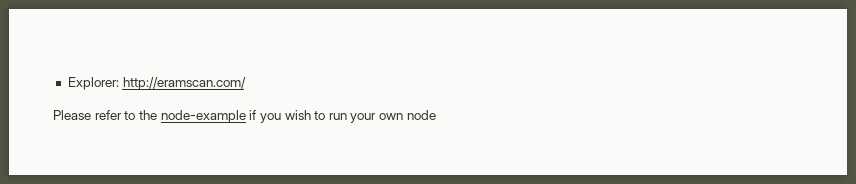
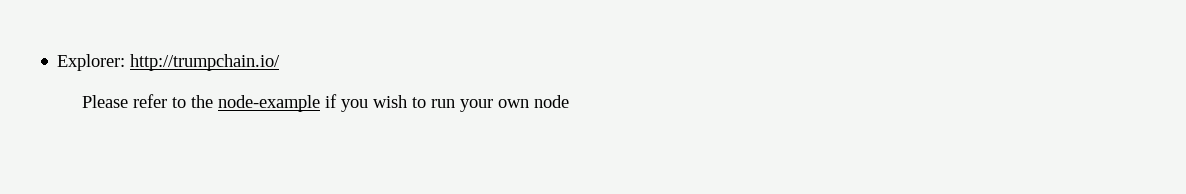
- Explorer: http://eramscan.com/
+ Explorer: http://trumpchain.io/

